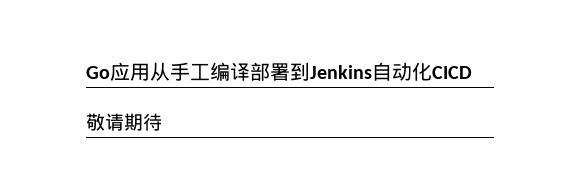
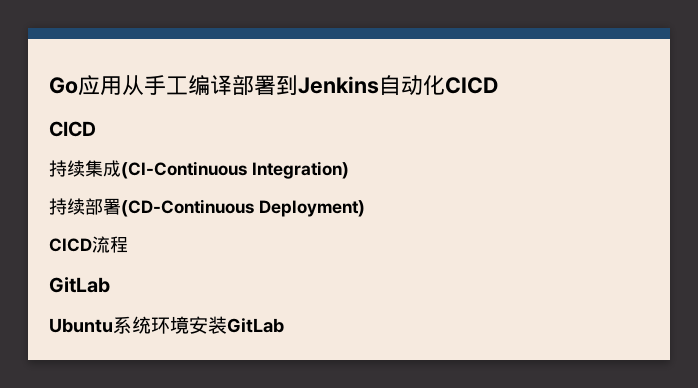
  Go应用从手工编译部署到Jenkins自动化CICD
- 敬请期待
+ CICD
+ 持续集成(CI-Continuous Integration)
+ 持续部署(CD-Continuous Deployment)
+ CICD流程
+ GitLab
+ Ubuntu系统环境安装GitLab

